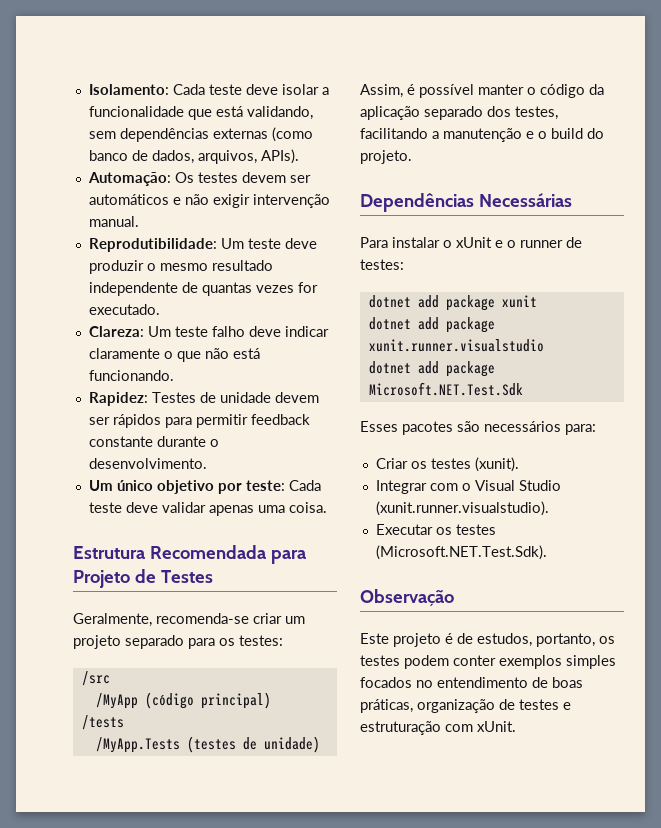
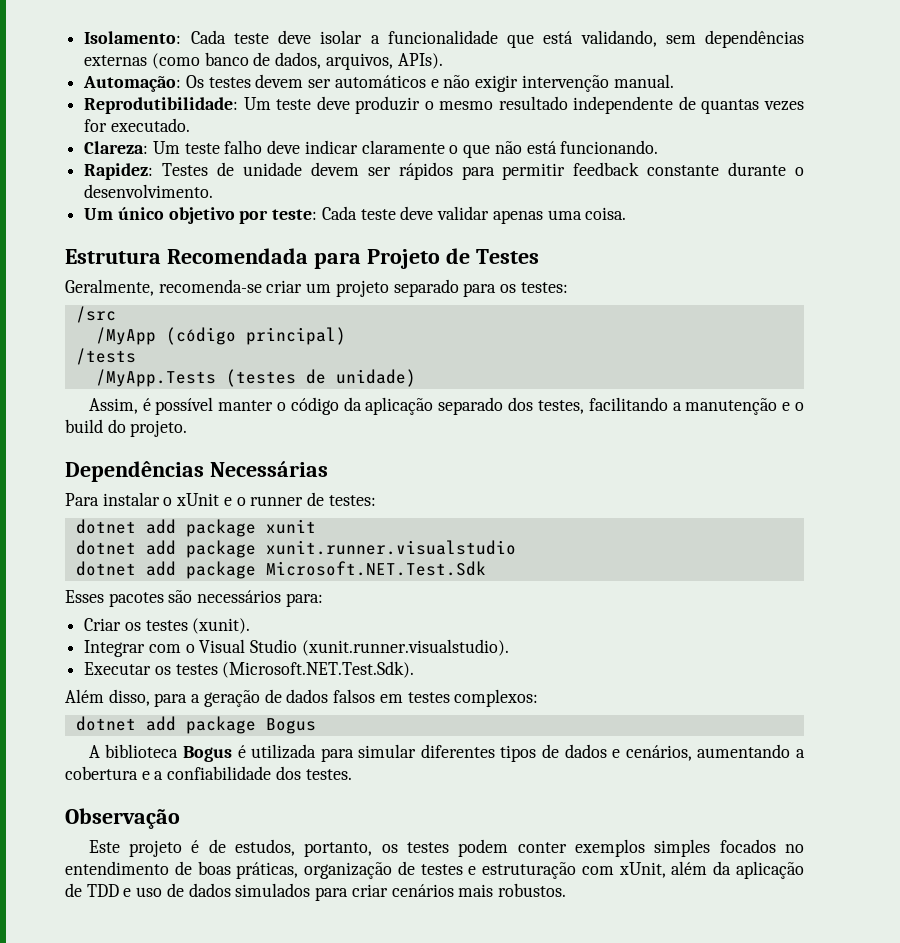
+ Além disso, para a geração de dados falsos em testes complexos:
+ dotnet add package Bogus
+ A biblioteca Bogus é utilizada para simular diferentes tipos de dados e cenários, aumentando a cobertura e a confiabilidade dos testes.
- Este projeto é de estudos, portanto, os testes podem conter exemplos simples focados no entendimento de boas práticas, organização de testes e estruturação com xUnit.
+ Este projeto é de estudos, portanto, os testes podem conter exemplos simples focados no entendimento de boas práticas, organização de testes e estruturação com xUnit, além da aplicação de TDD e uso de dados simulados para criar cenários mais robustos.

